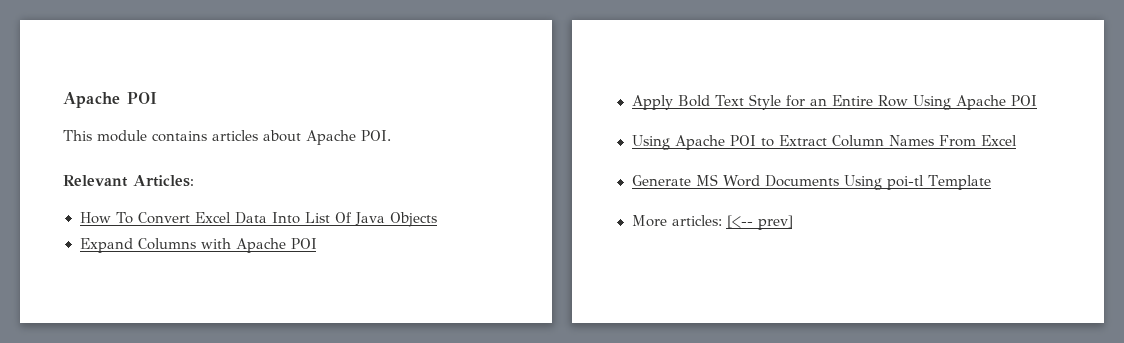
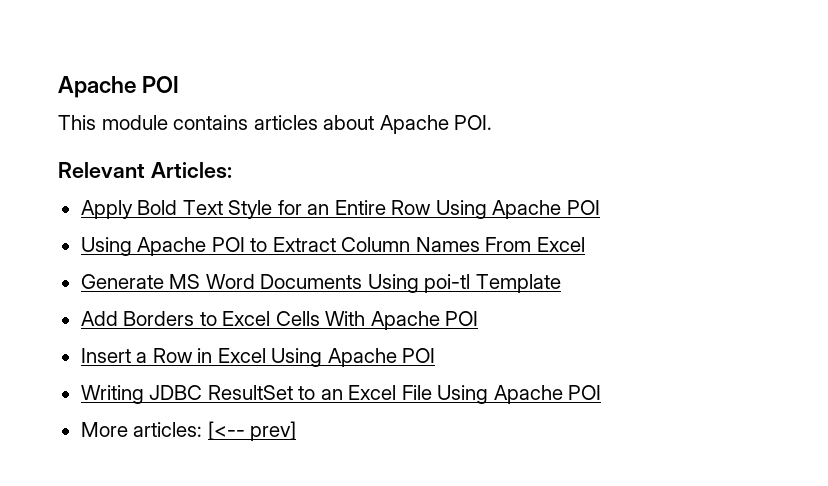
- How To Convert Excel Data Into List Of Java Objects
- Expand Columns with Apache POI
+ Add Borders to Excel Cells With Apache POI
+ Insert a Row in Excel Using Apache POI
+ Writing JDBC ResultSet to an Excel File Using Apache POI

